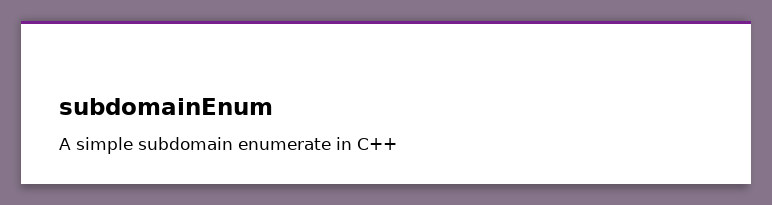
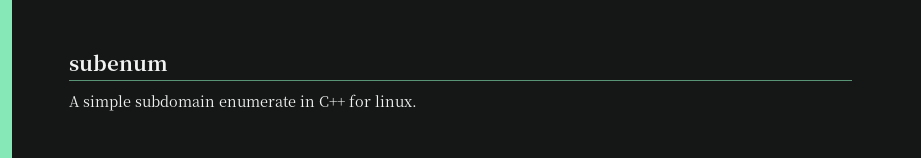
- subdomainEnum
+ subenum
- A simple subdomain enumerate in C++
+ A simple subdomain enumerate in C++ for linux.

